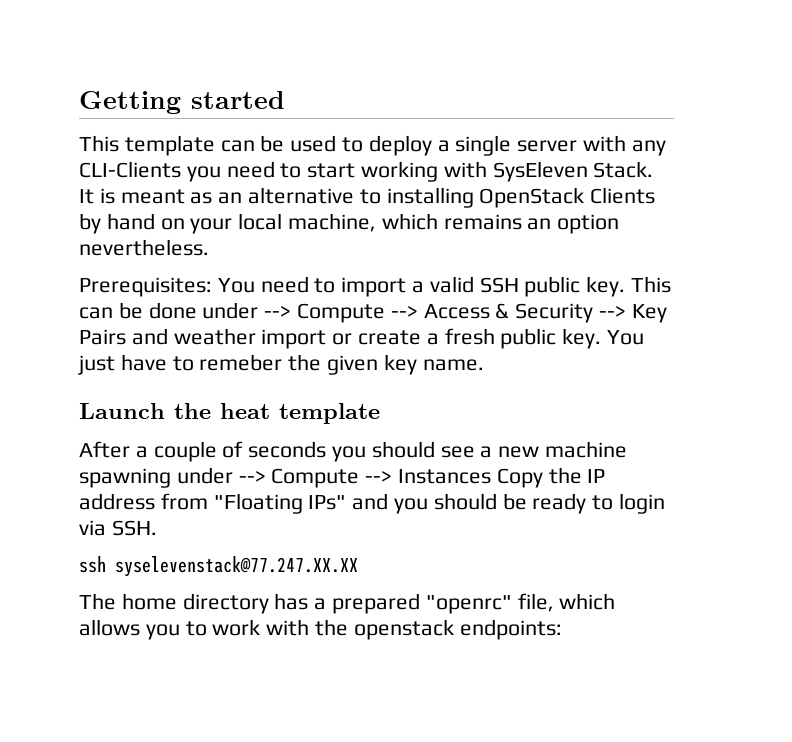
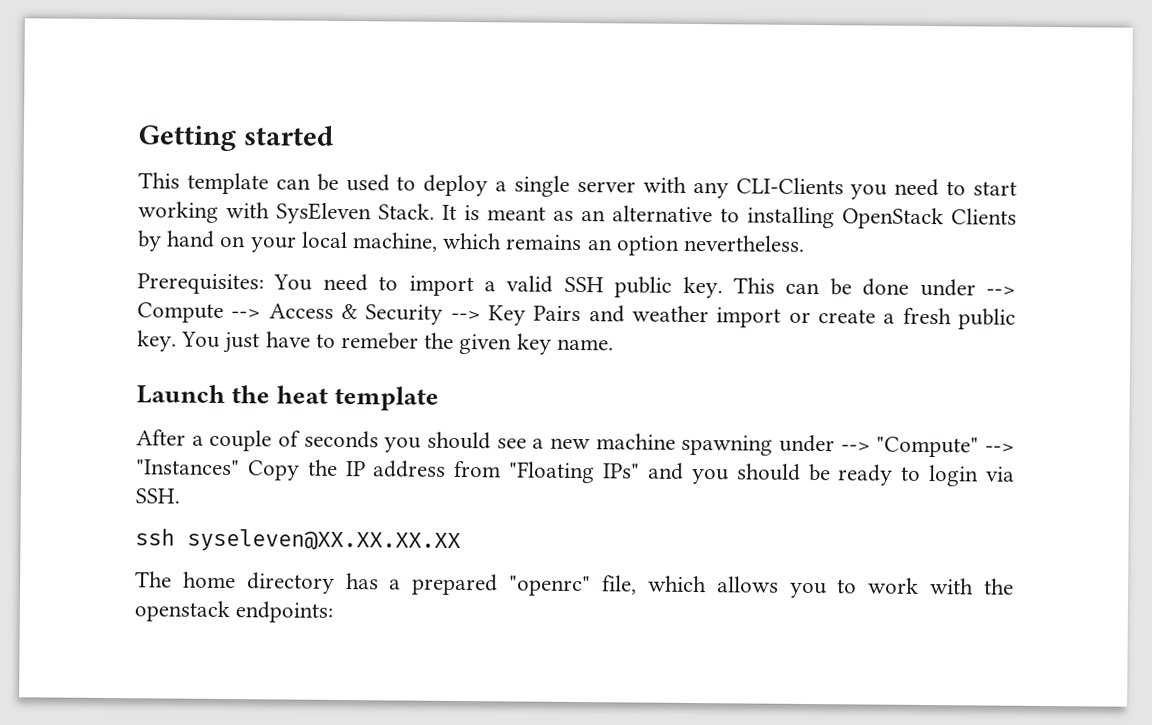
- After a couple of seconds you should see a new machine spawning under --> Compute --> Instances Copy the IP address from "Floating IPs" and you should be ready to login via SSH.
+ After a couple of seconds you should see a new machine spawning under --> "Compute" --> "Instances" Copy the IP address from "Floating IPs" and you should be ready to login via SSH.
- ssh syselevenstack@77.247.XX.XX
+ ssh syseleven@XX.XX.XX.XX

